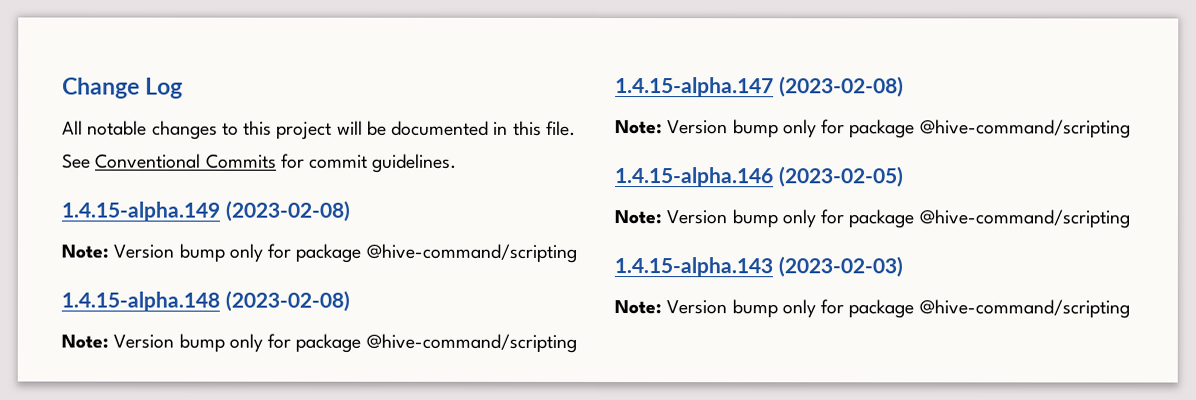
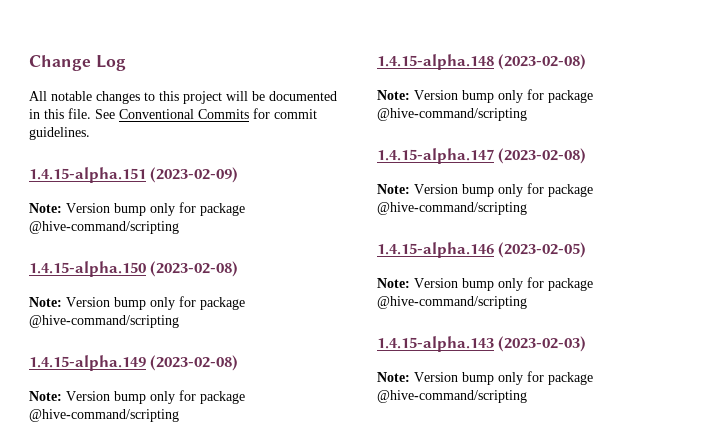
+ 1.4.15-alpha.151 (2023-02-09)
+ Note: Version bump only for package @hive-command/scripting
+ 1.4.15-alpha.150 (2023-02-08)
+ Note: Version bump only for package @hive-command/scripting

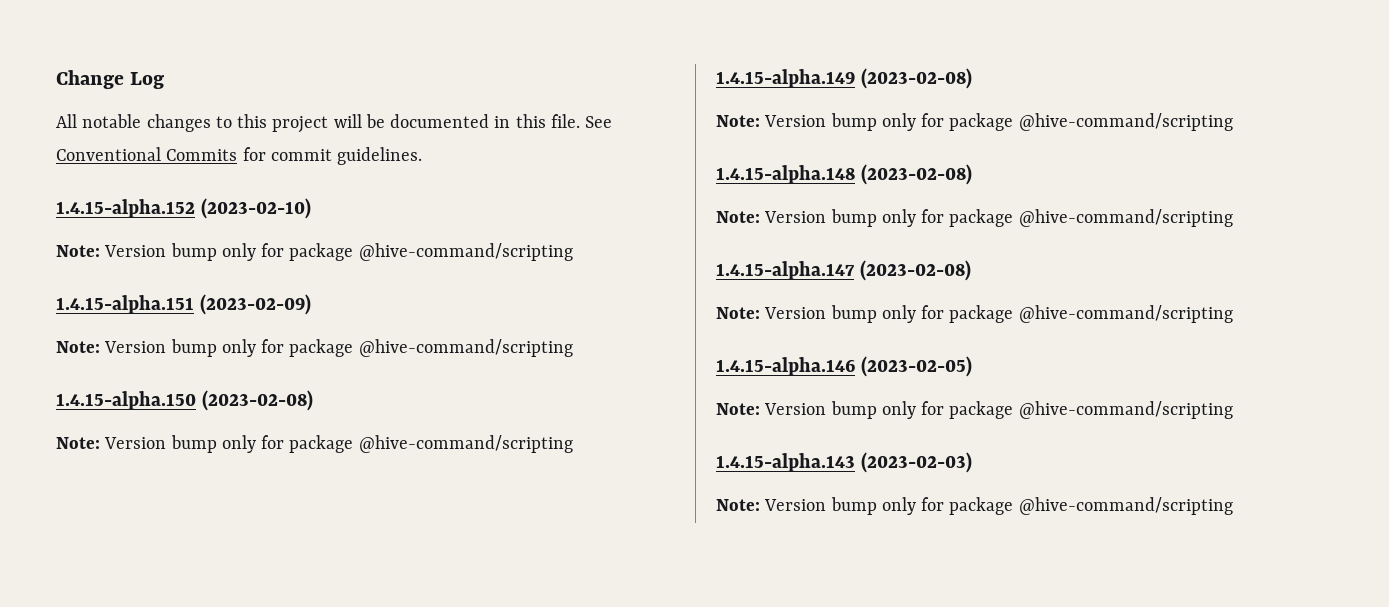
+ 1.4.15-alpha.152 (2023-02-10)
+ Note: Version bump only for package @hive-command/scripting

